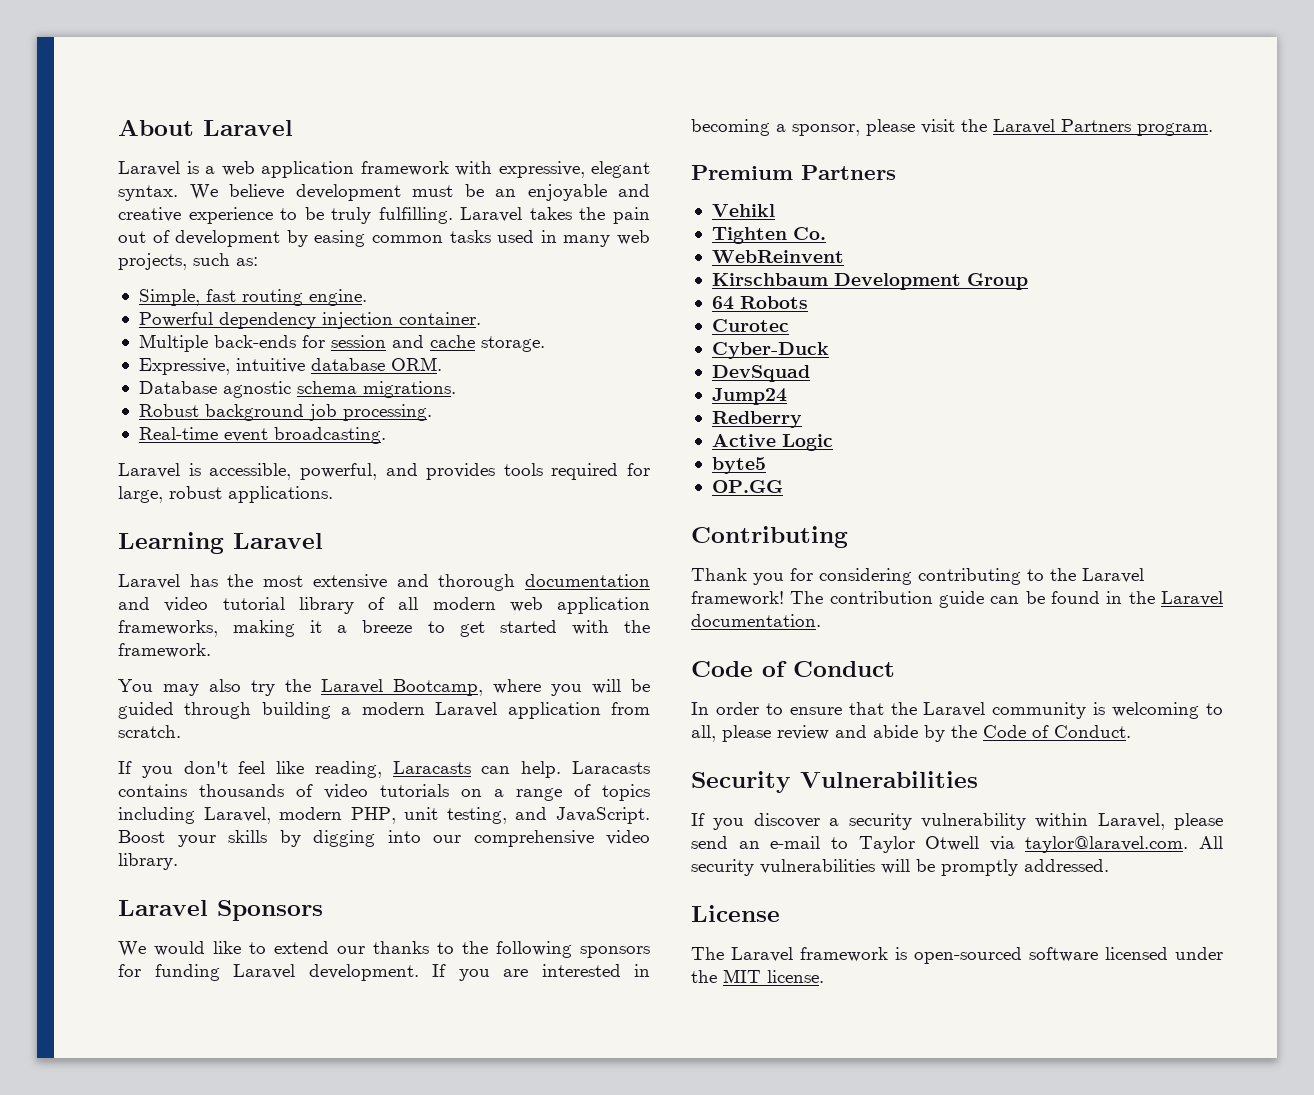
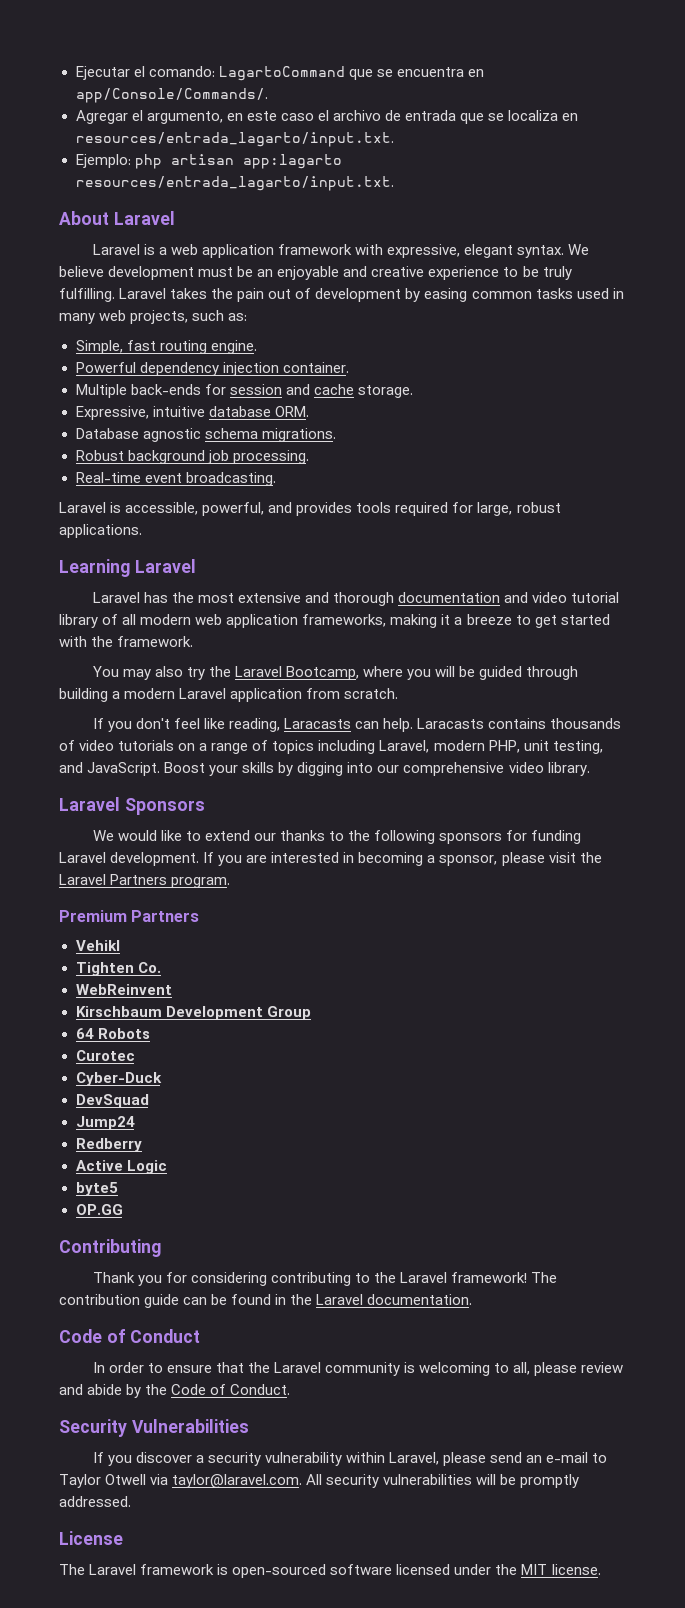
+ Ejecutar el comando: LagartoCommand que se encuentra en app/Console/Commands/.
+ Agregar el argumento, en este caso el archivo de entrada que se localiza en resources/entrada_lagarto/input.txt.
+ Ejemplo: php artisan app:lagarto resources/entrada_lagarto/input.txt.

